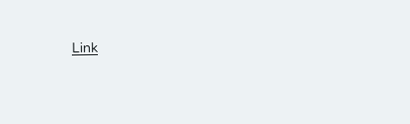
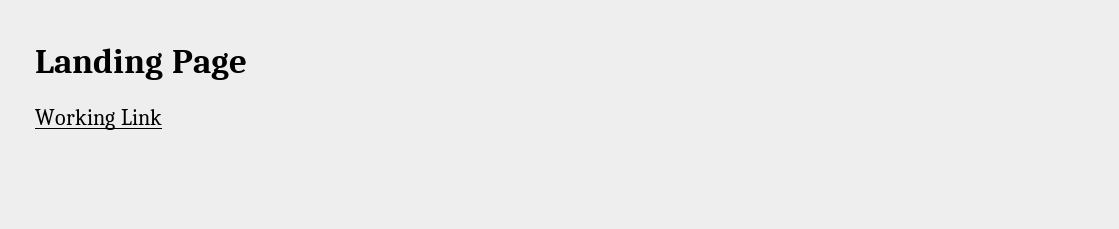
- Link
+ Landing Page
+ Working Link

